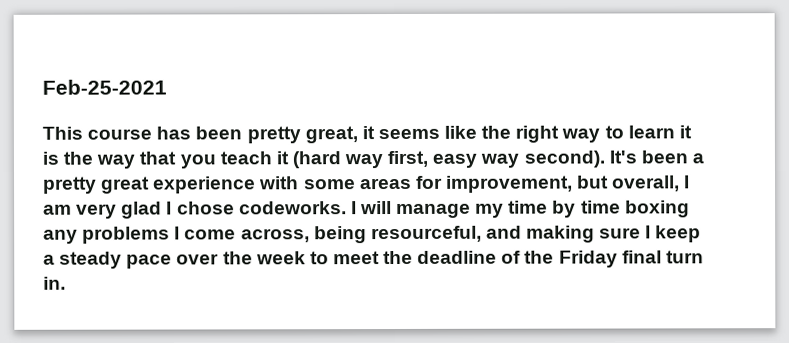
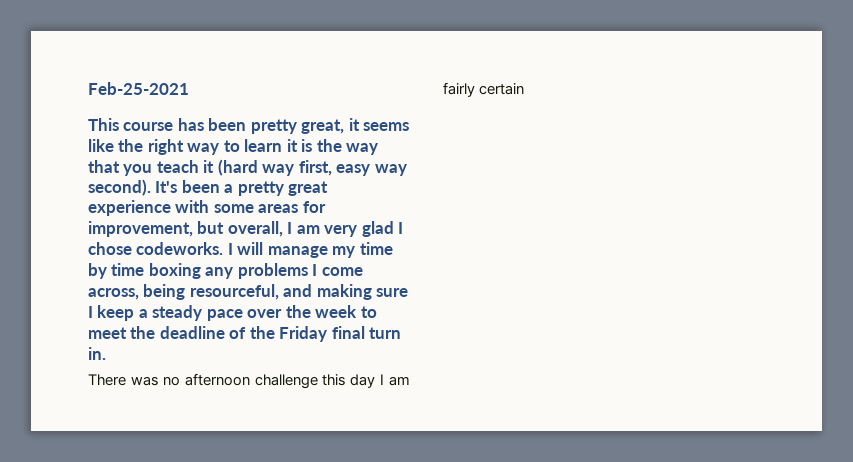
+ There was no afternoon challenge this day I am fairly certain

